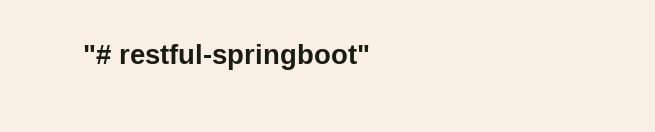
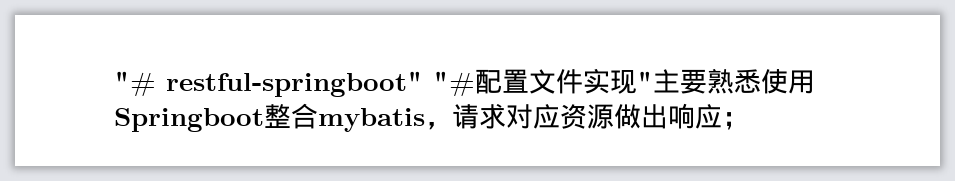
- "# restful-springboot"
+ "# restful-springboot" "#配置文件实现"主要熟悉使用Springboot整合mybatis，请求对应资源做出响应；

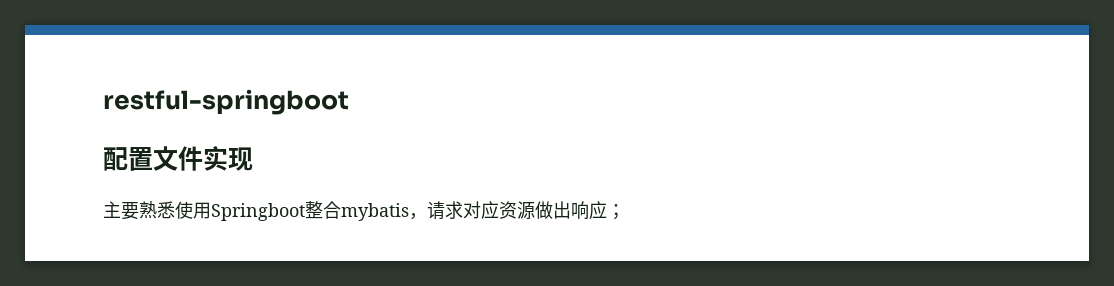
- "# restful-springboot" "#配置文件实现"主要熟悉使用Springboot整合mybatis，请求对应资源做出响应；
+ restful-springboot
+ 配置文件实现
+ 主要熟悉使用Springboot整合mybatis，请求对应资源做出响应；

